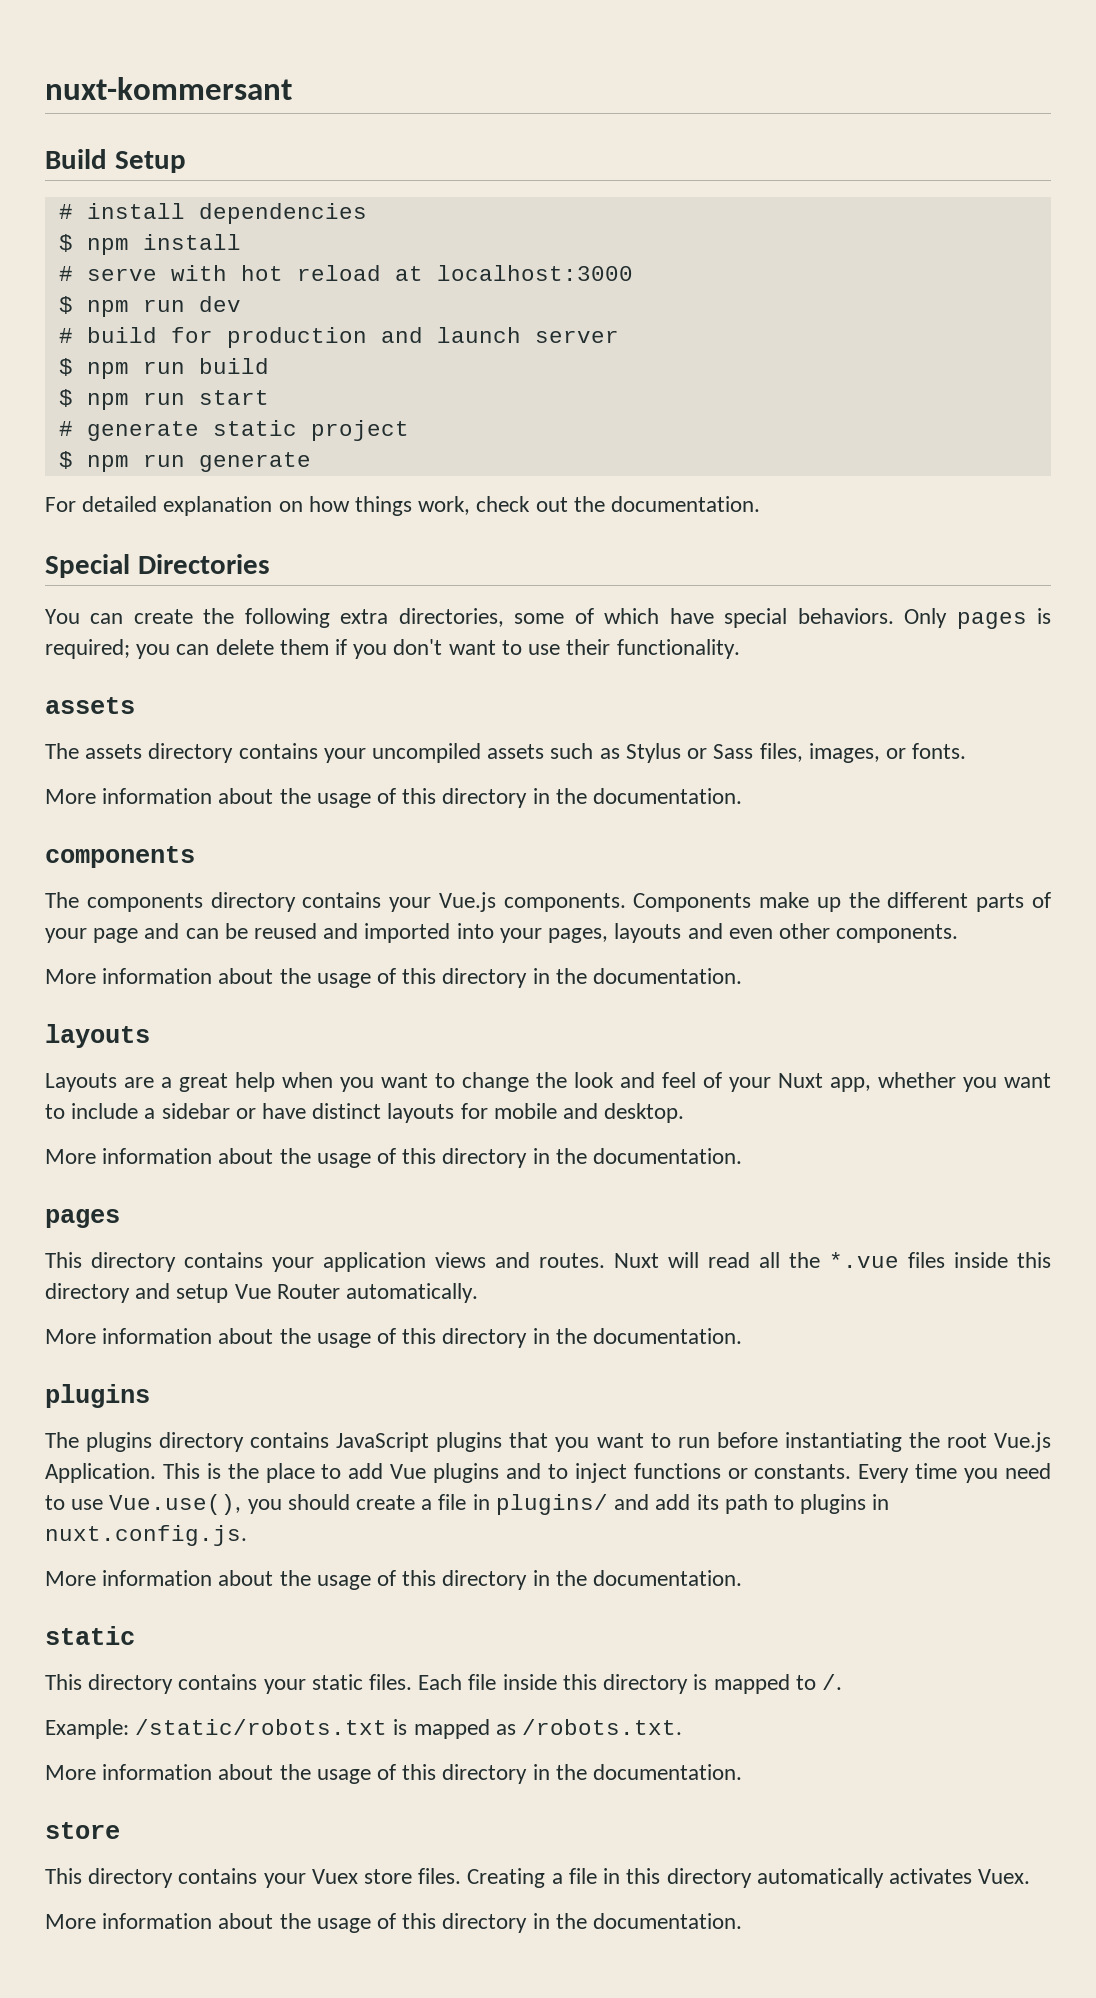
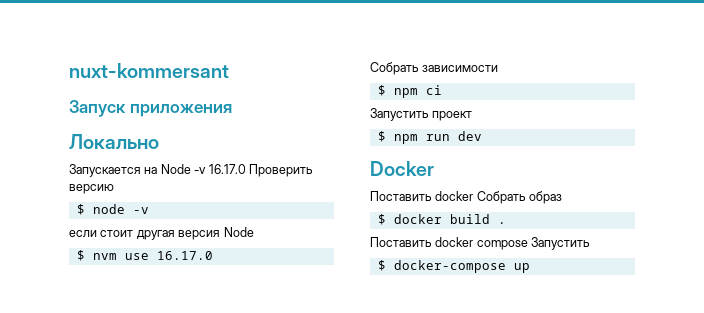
- Build Setup
- # install dependencies
- $ npm install
- # serve with hot reload at localhost:3000
+ Запуск приложения
+ Локально
+ Запускается на Node -v 16.17.0 Проверить версию
+ $ node -v
+ если стоит другая версия Node
+ $ nvm use 16.17.0
+ Собрать зависимости
+ $ npm ci
+ Запустить проект
  $ npm run dev
- # build for production and launch server
- $ npm run build
- $ npm run start
- # generate static project
- $ npm run generate
- For detailed explanation on how things work, check out the documentation.
- Special Directories
- You can create the following extra directories, some of which have special behaviors. Only pages is required; you can delete them if you don't want to use their functionality.
- assets
- The assets directory contains your uncompiled assets such as Stylus or Sass files, images, or fonts.
- More information about the usage of this directory in the documentation.
- components
- The components directory contains your Vue.js components. Components make up the different parts of your page and can be reused and imported into your pages, layouts and even other components.
- More information about the usage of this directory in the documentation.
- layouts
- Layouts are a great help when you want to change the look and feel of your Nuxt app, whether you want to include a sidebar or have distinct layouts for mobile and desktop.
- More information about the usage of this directory in the documentation.
- pages
- This directory contains your application views and routes. Nuxt will read all the *.vue files inside this directory and setup Vue Router automatically.
- More information about the usage of this directory in the documentation.
- plugins
- The plugins directory contains JavaScript plugins that you want to run before instantiating the root Vue.js Application. This is the place to add Vue plugins and to inject functions or constants. Every time you need to use Vue.use(), you should create a file in plugins/ and add its path to plugins in nuxt.config.js.
- More information about the usage of this directory in the documentation.
- static
- This directory contains your static files. Each file inside this directory is mapped to /.
- Example: /static/robots.txt is mapped as /robots.txt.
- More information about the usage of this directory in the documentation.
- store
- This directory contains your Vuex store files. Creating a file in this directory automatically activates Vuex.
- More information about the usage of this directory in the documentation.
+ Docker
+ Поставить docker Собрать образ
+ $ docker build .
+ Поставить docker compose Запустить
+ $ docker-compose up

